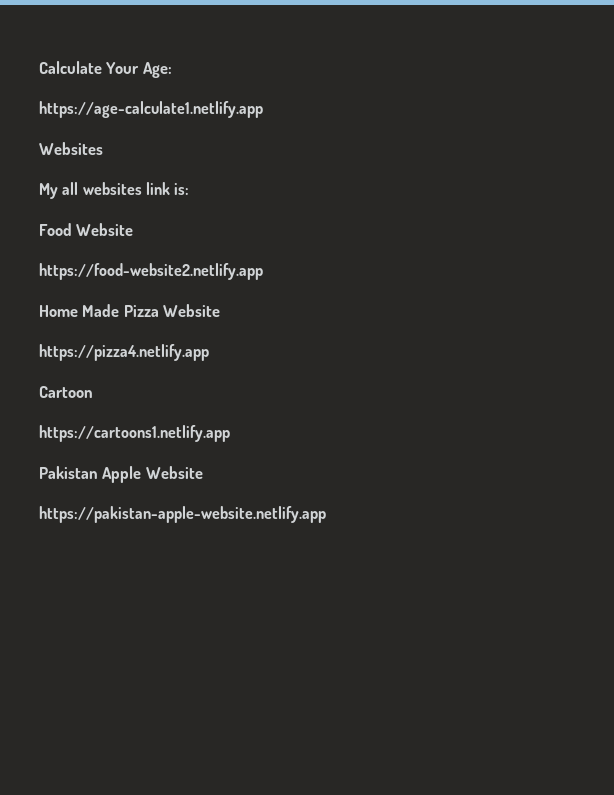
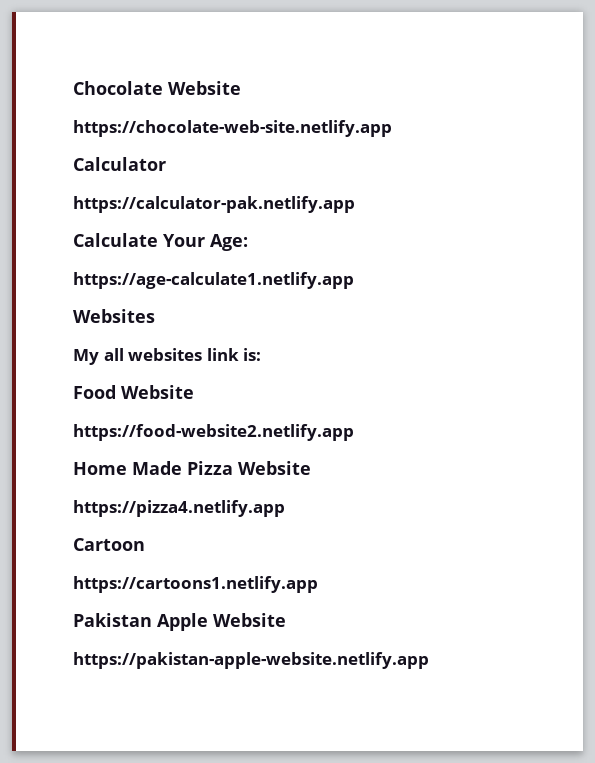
+ Chocolate Website
+ https://chocolate-web-site.netlify.app
+ Calculator
+ https://calculator-pak.netlify.app

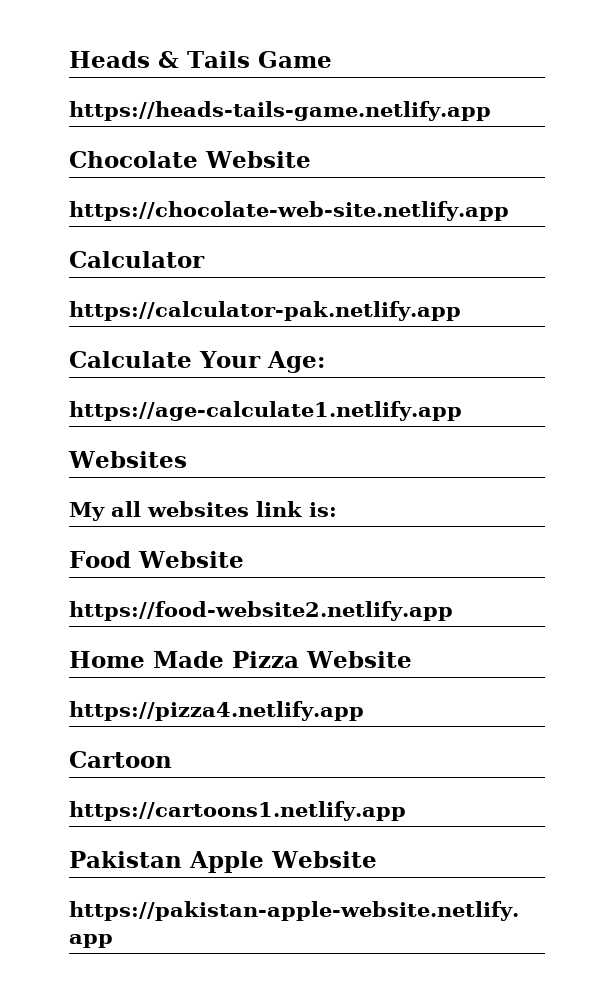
+ Heads & Tails Game
+ https://heads-tails-game.netlify.app

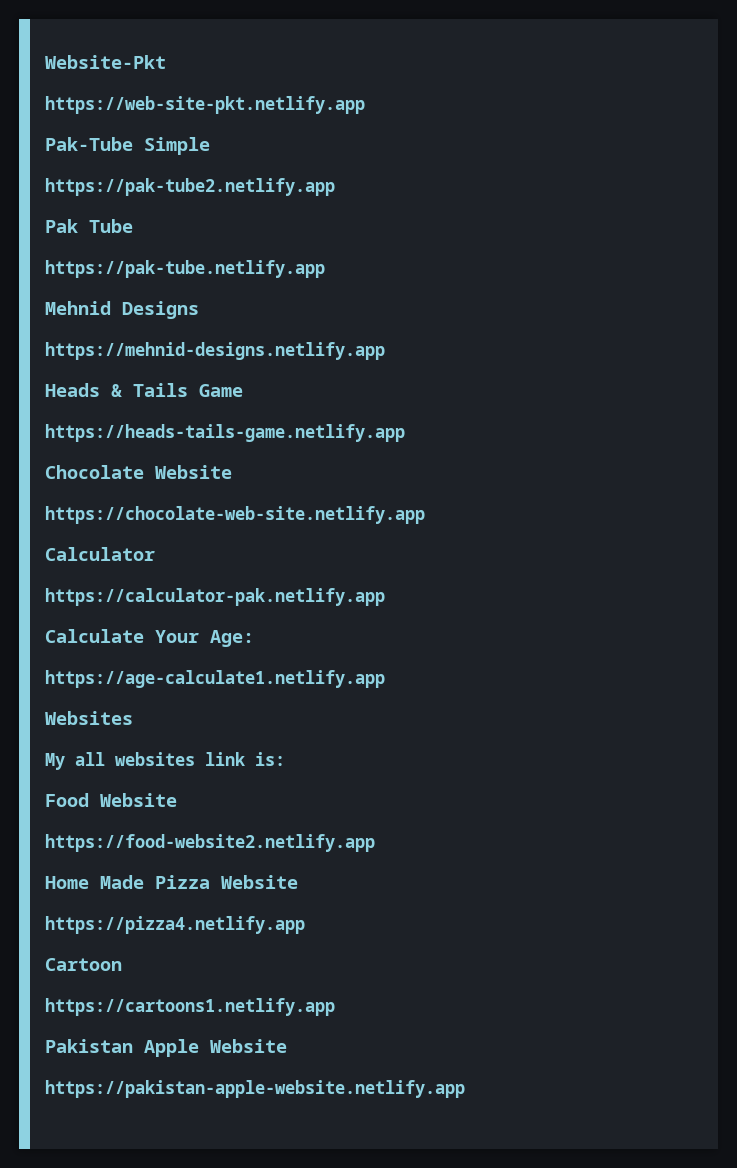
+ Website-Pkt
+ https://web-site-pkt.netlify.app
+ Pak-Tube Simple
+ https://pak-tube2.netlify.app
+ Pak Tube
+ https://pak-tube.netlify.app
+ Mehnid Designs
+ https://mehnid-designs.netlify.app

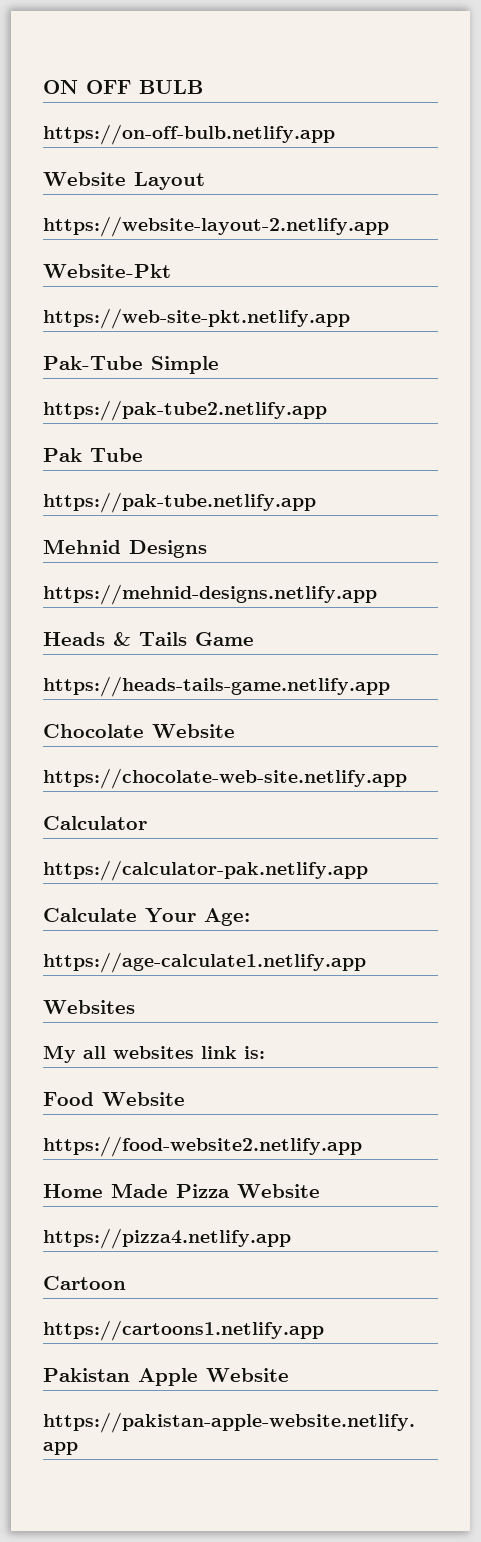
+ ON OFF BULB
+ https://on-off-bulb.netlify.app
+ Website Layout
+ https://website-layout-2.netlify.app

